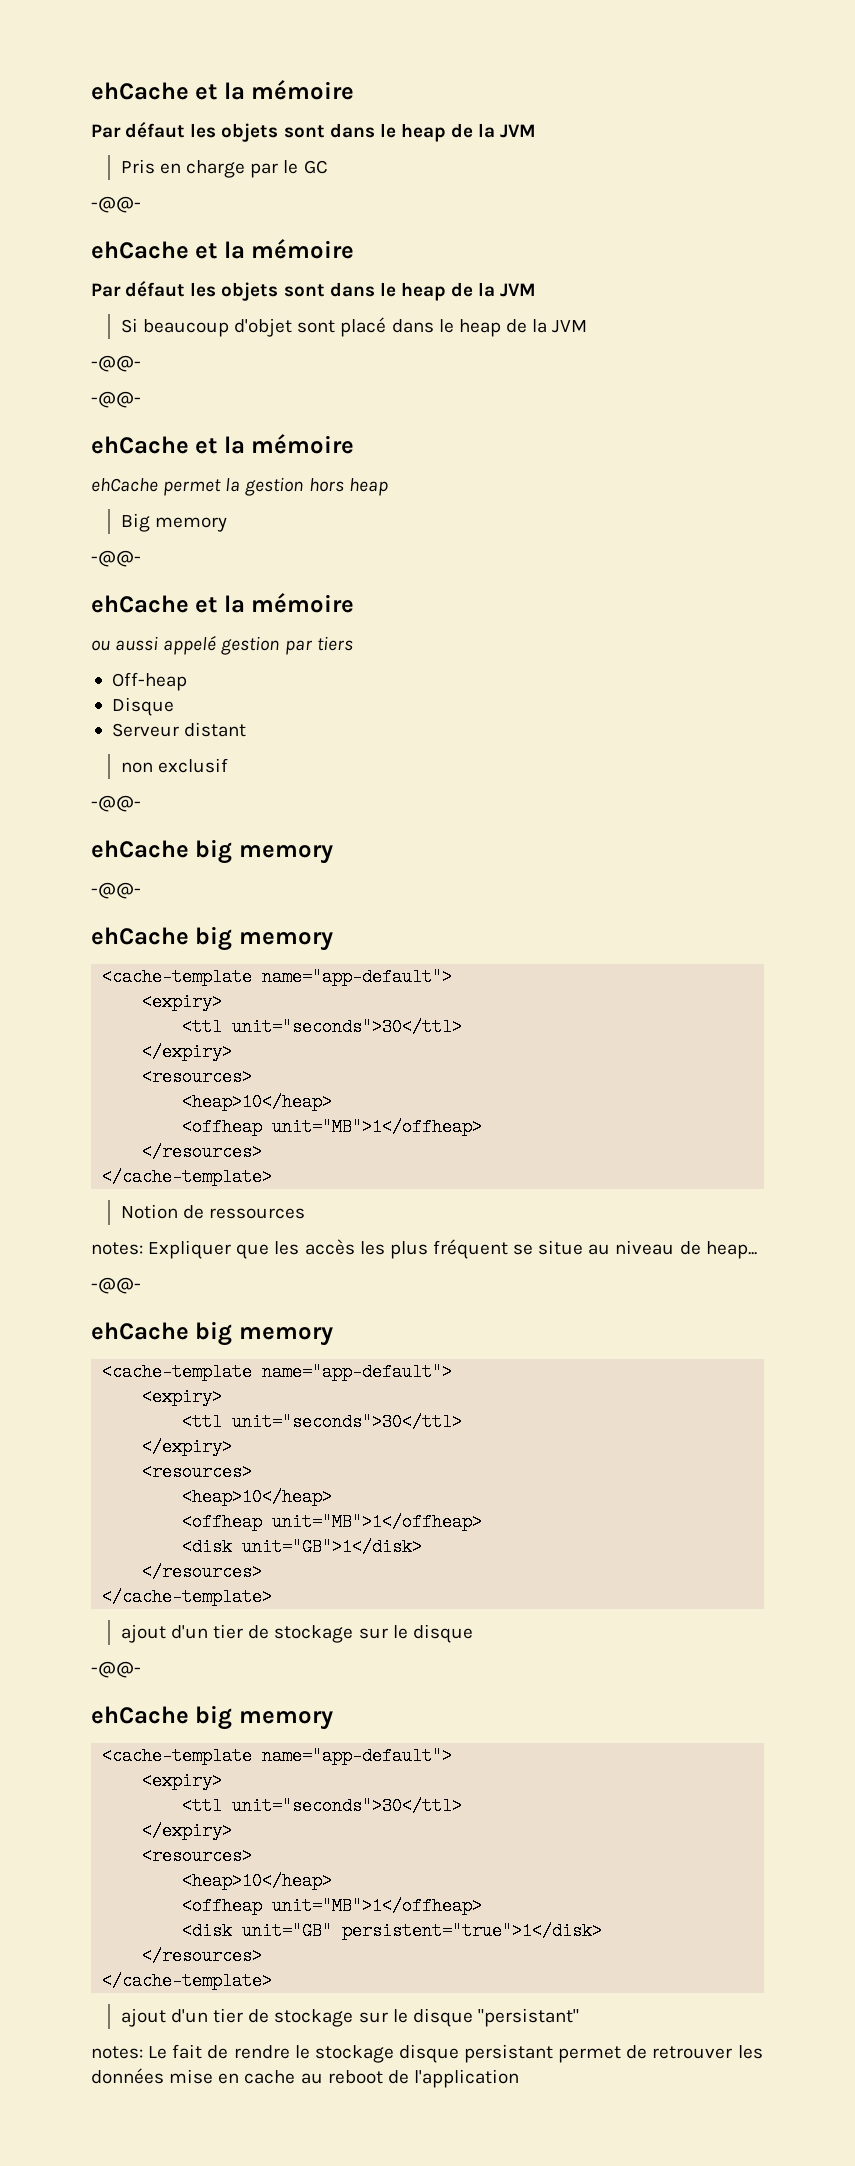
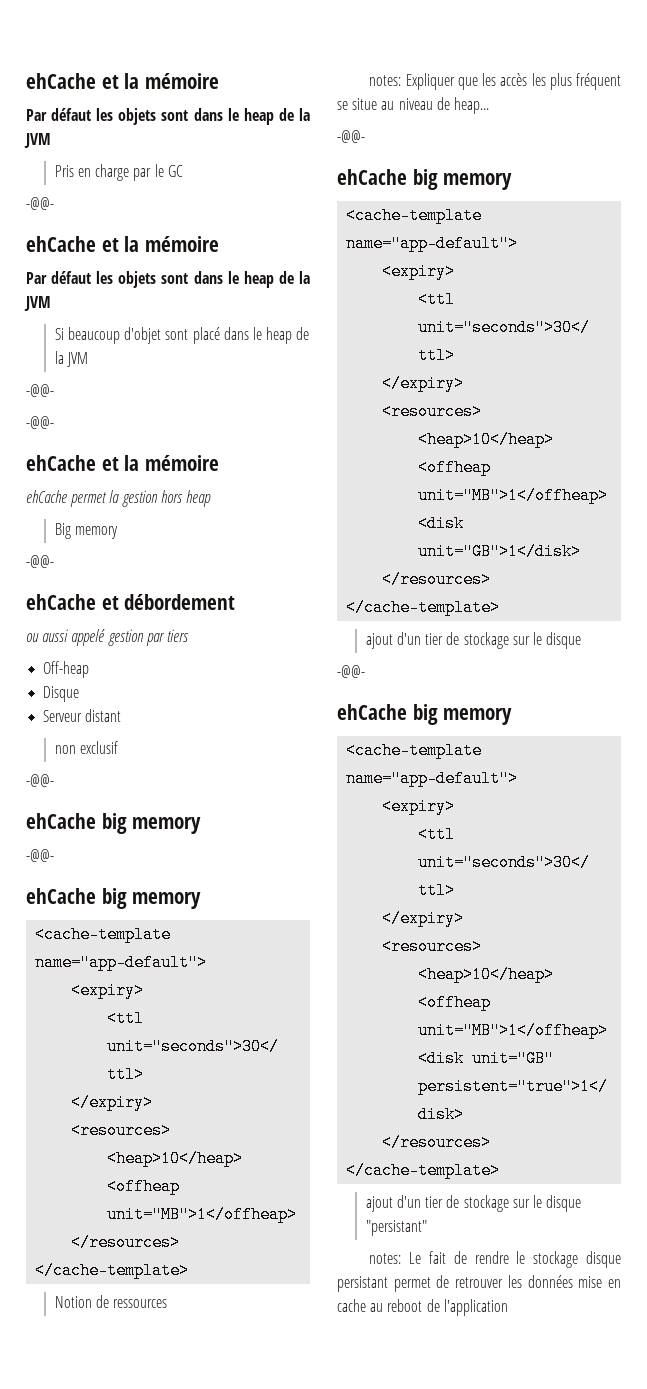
  Big memory
  -@@-
- ehCache et la mémoire
+ ehCache et débordement

